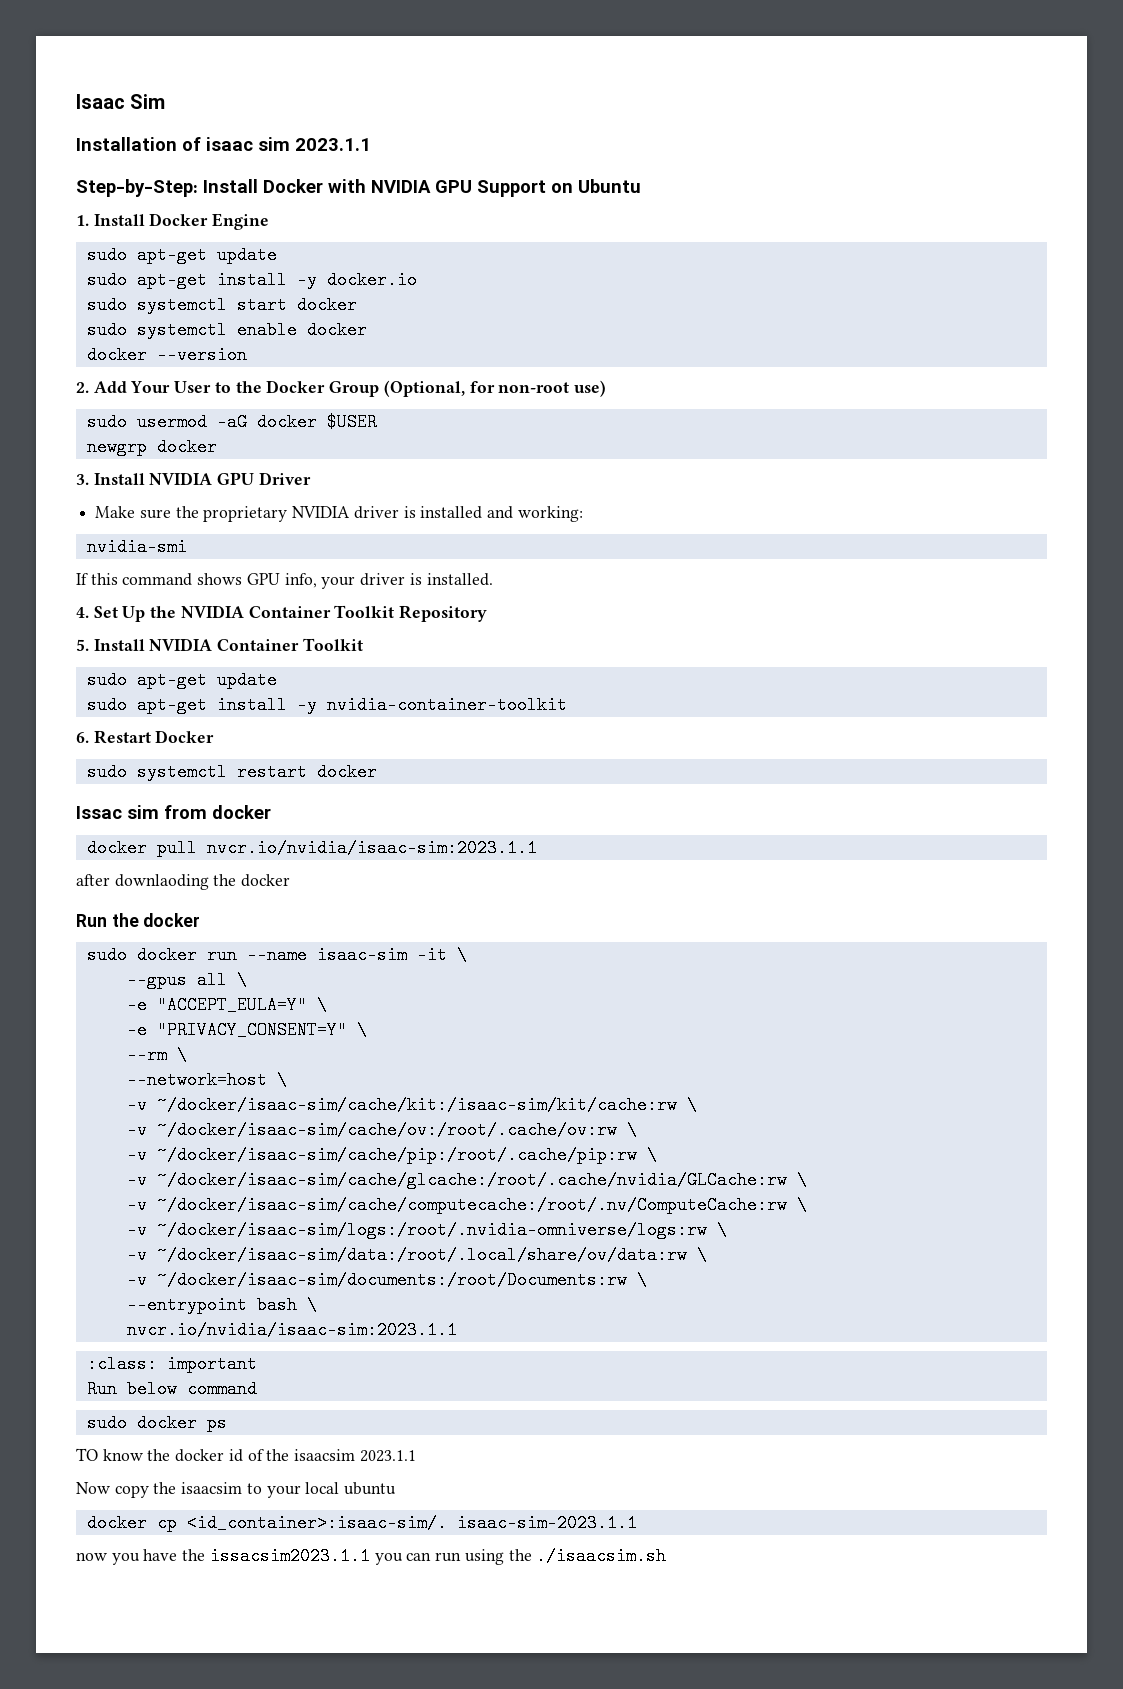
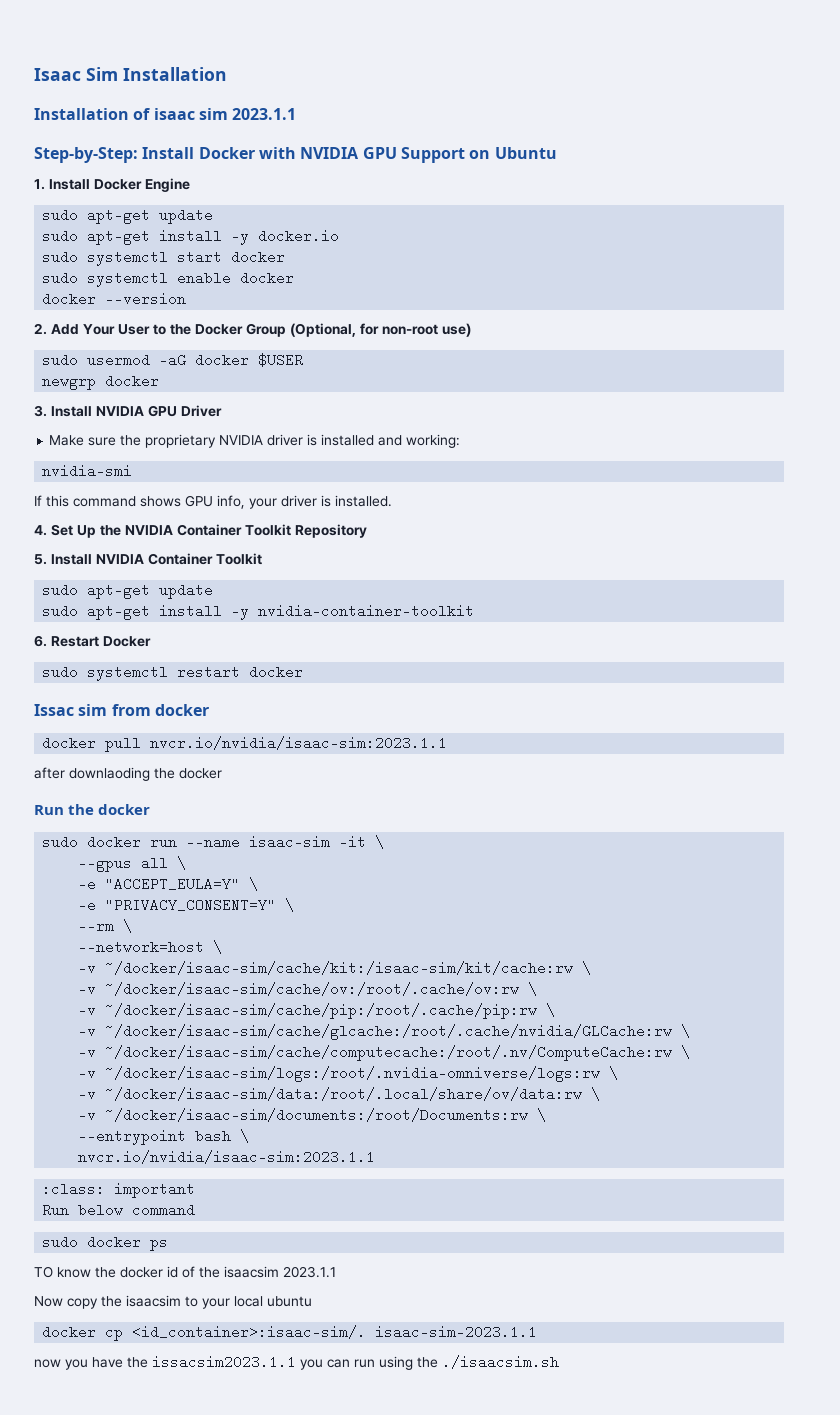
- Isaac Sim
+ Isaac Sim Installation

